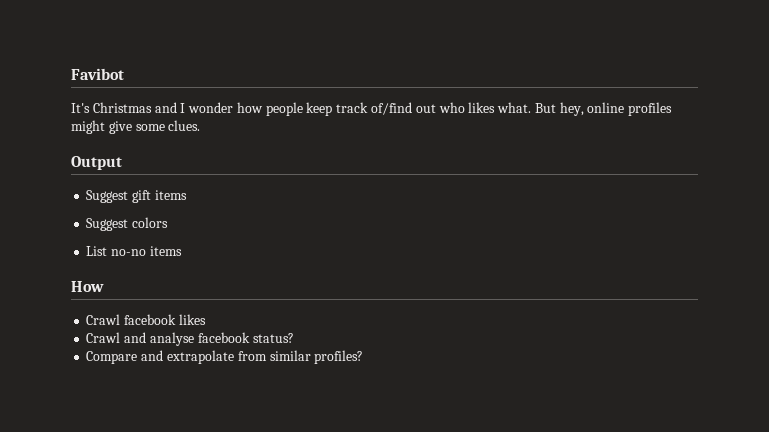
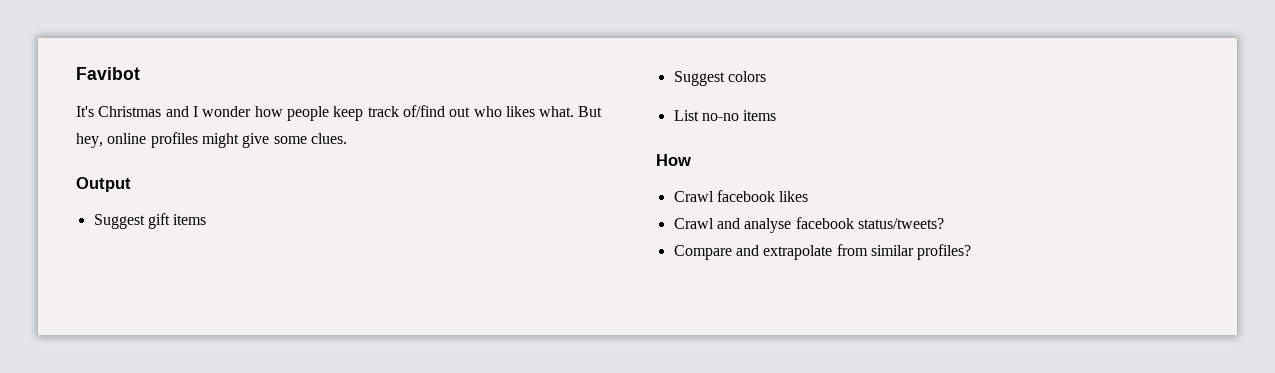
- Crawl and analyse facebook status?
+ Crawl and analyse facebook status/tweets?

